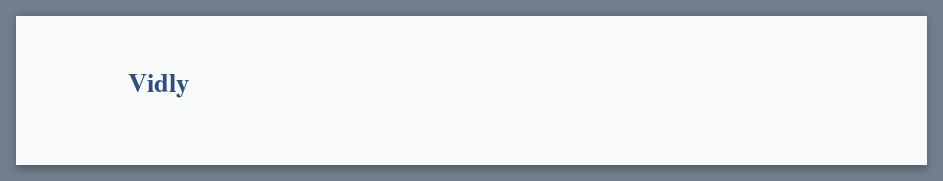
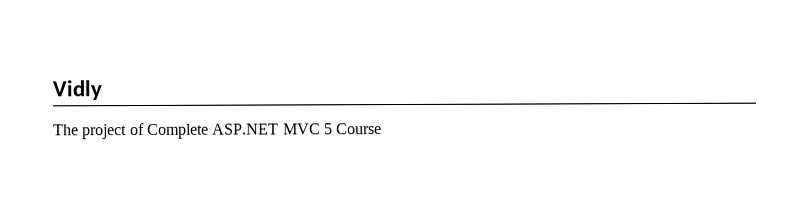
+ The project of Complete ASP.NET MVC 5 Course

